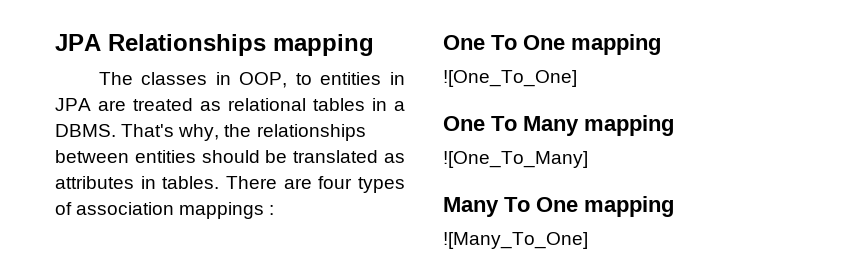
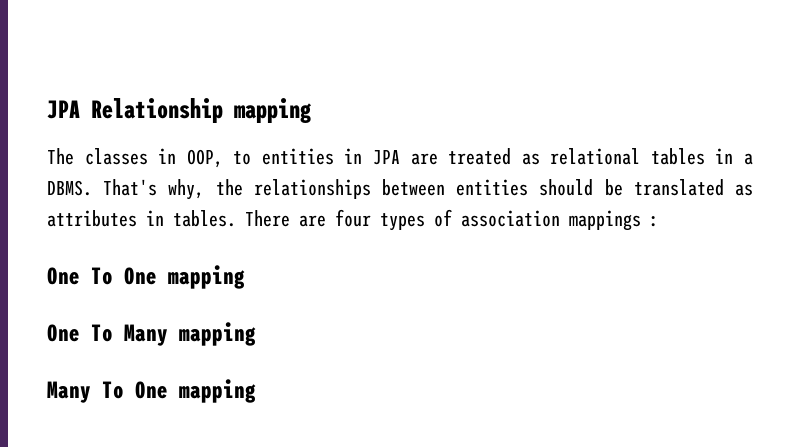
- JPA Relationships mapping
+ JPA Relationship mapping
- ![One_To_One]
- ![One_To_Many]
- ![Many_To_One]

